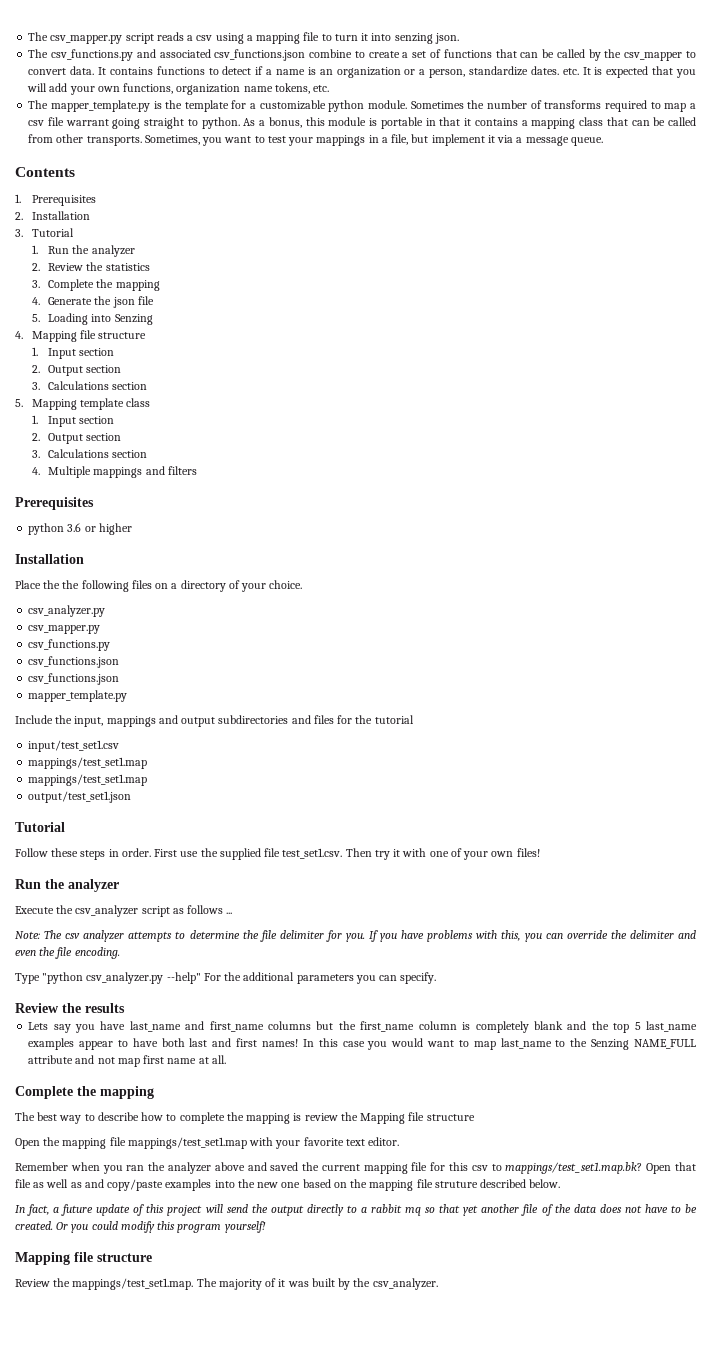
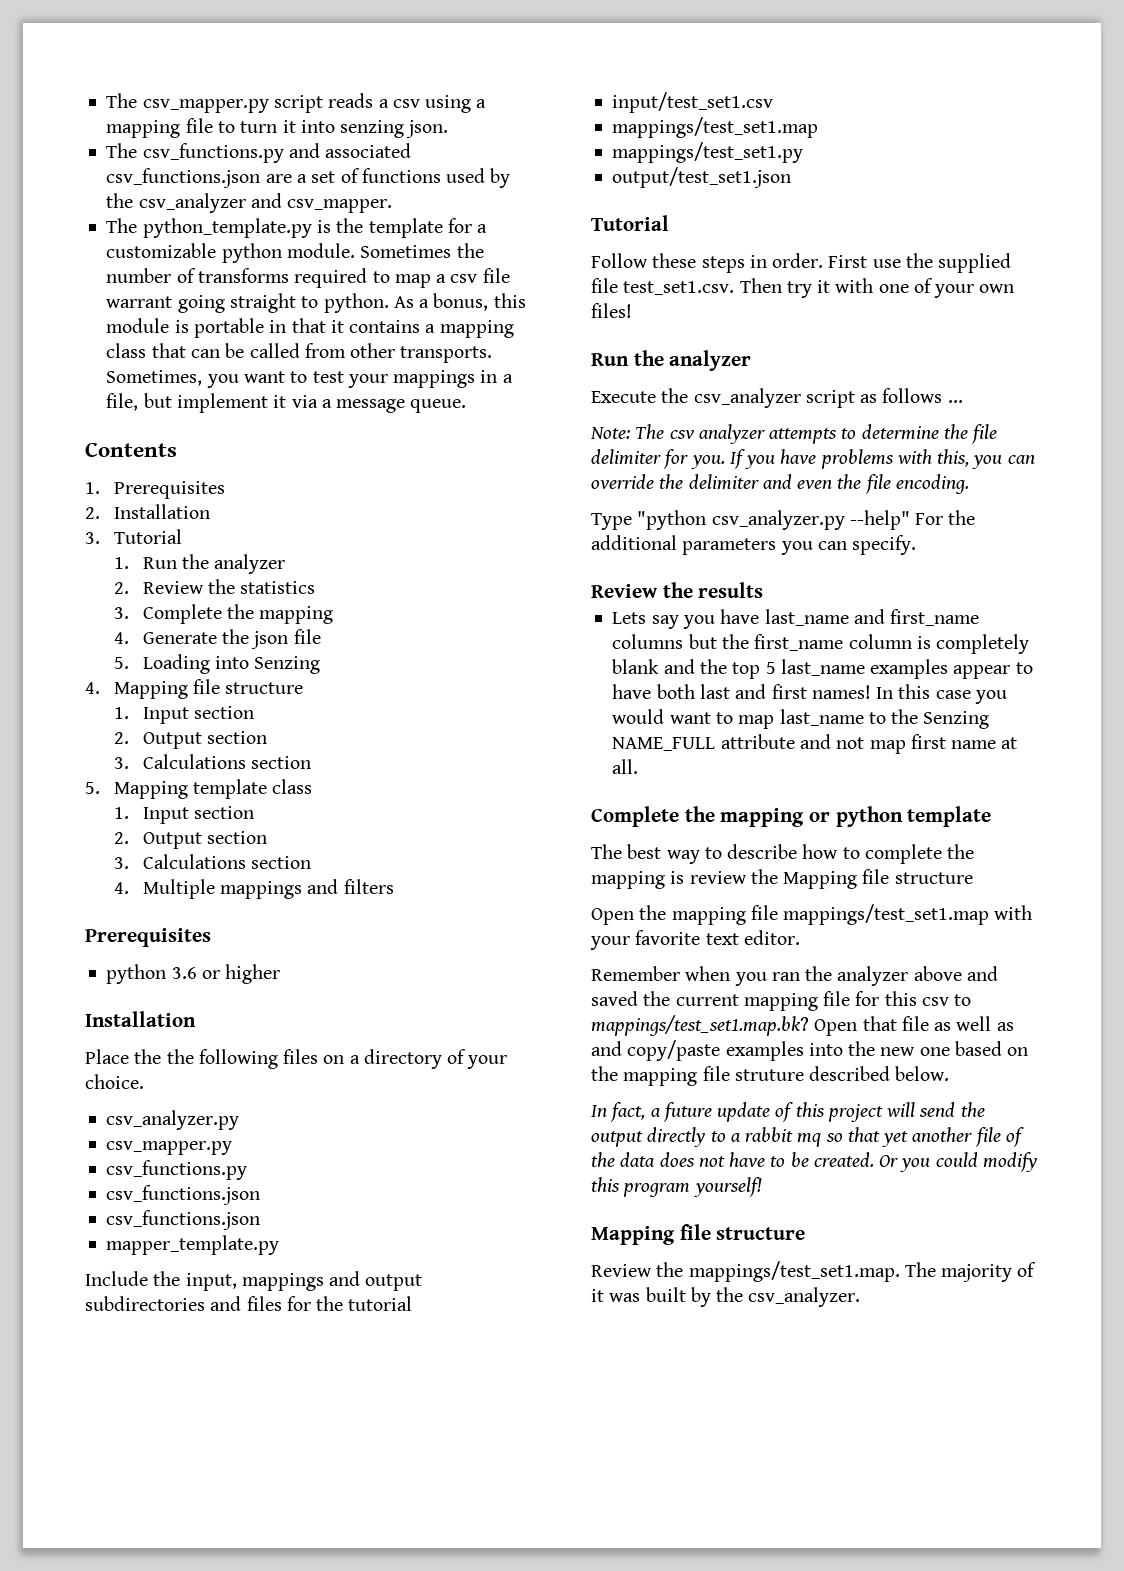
- The csv_functions.py and associated csv_functions.json combine to create a set of functions that can be called by the csv_mapper to convert data. It contains functions to detect if a name is an organization or a person, standardize dates. etc. It is expected that you will add your own functions, organization name tokens, etc.
- The mapper_template.py is the template for a customizable python module.
+ The csv_functions.py and associated csv_functions.json are a set of functions used by the csv_analyzer and csv_mapper.
+ The python_template.py is the template for a customizable python module.
  input/test_set1.csv
  mappings/test_set1.map
- mappings/test_set1.map
+ mappings/test_set1.py
  In this case you would want to map last_name to the Senzing NAME_FULL attribute and not map first name at all.
- Complete the mapping
+ Complete the mapping or python template

